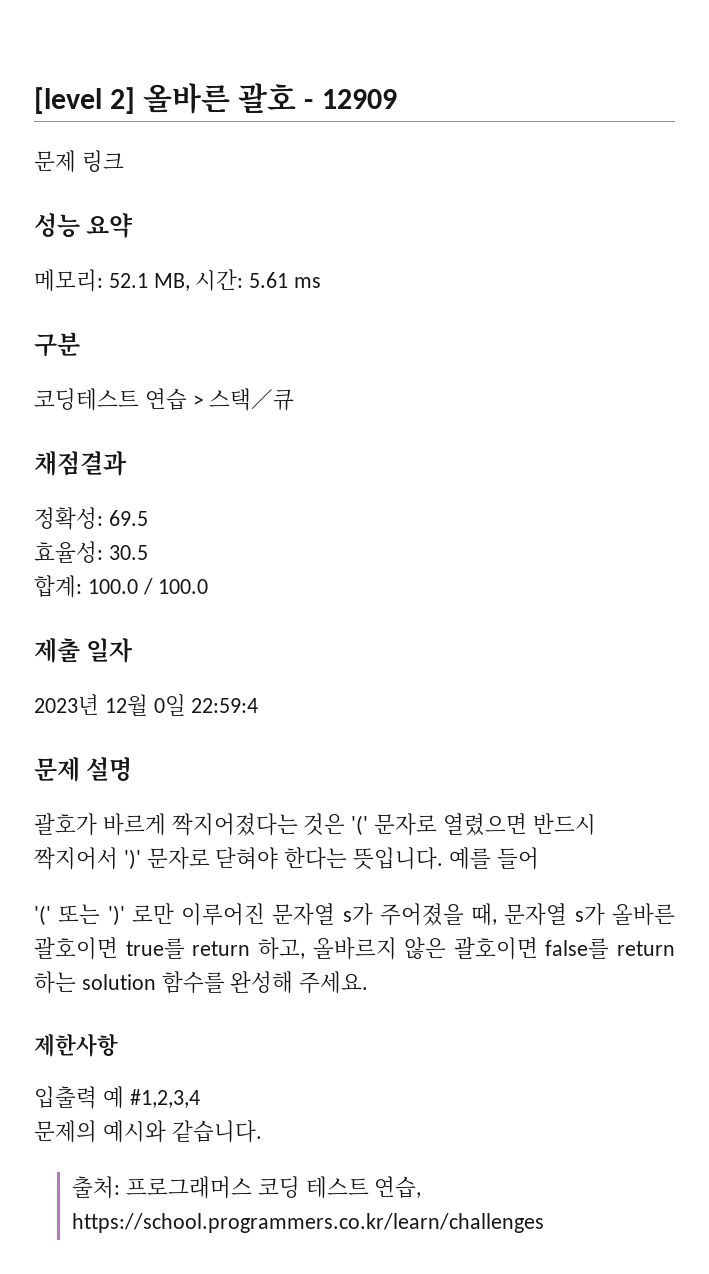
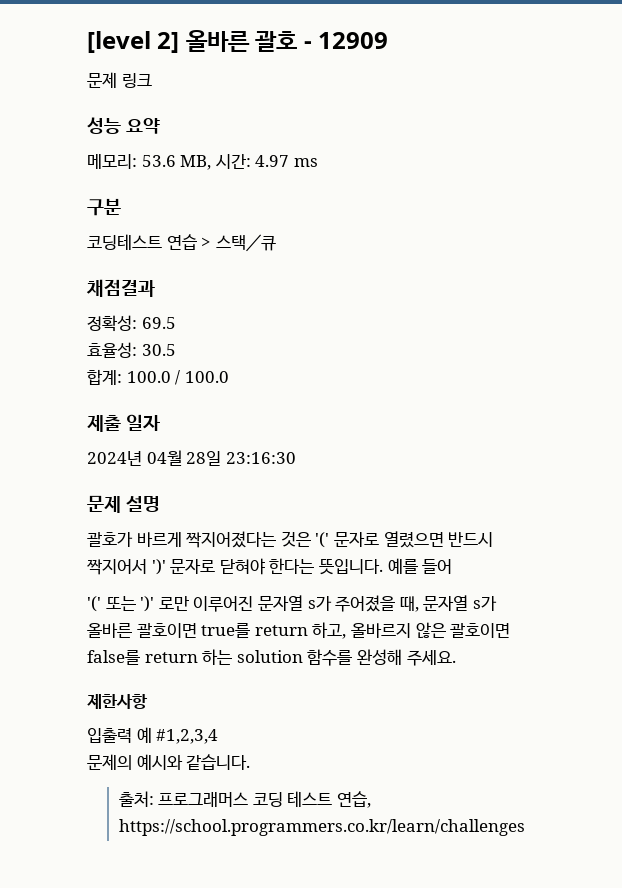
- 메모리: 52.1 MB, 시간: 5.61 ms
+ 메모리: 53.6 MB, 시간: 4.97 ms
- 2023년 12월 0일 22:59:4
+ 2024년 04월 28일 23:16:30

